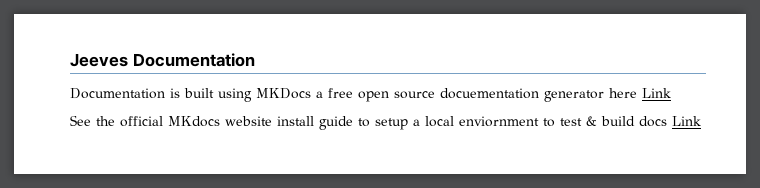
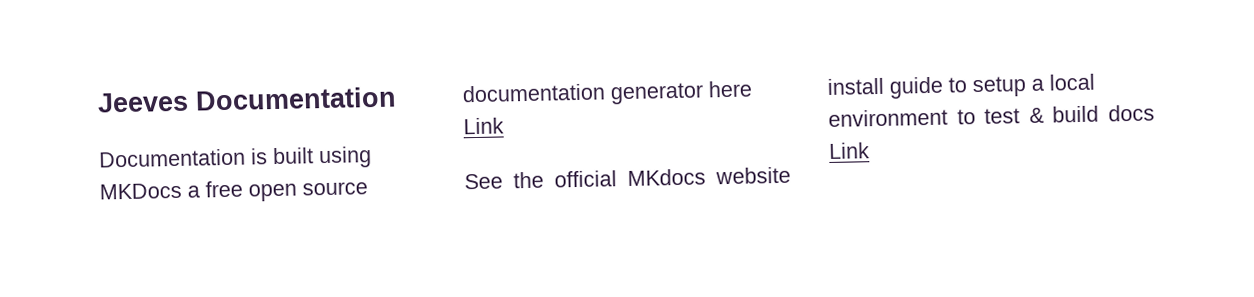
- Documentation is built using MKDocs a free open source docuementation generator here Link
+ Documentation is built using MKDocs a free open source documentation generator here Link
- See the official MKdocs website install guide to setup a local enviornment to test & build docs Link
+ See the official MKdocs website install guide to setup a local environment to test & build docs Link

